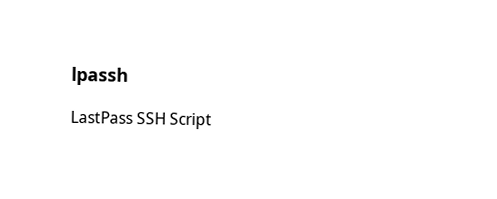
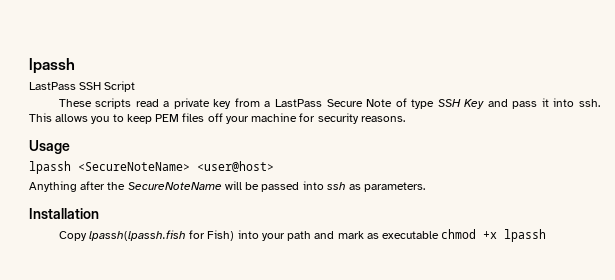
+ These scripts read a private key from a LastPass Secure Note of type SSH Key and pass it into ssh. This allows you to keep PEM files off your machine for security reasons.
+ Usage
+ lpassh <SecureNoteName> <user@host>
+ Anything after the SecureNoteName will be passed into ssh as parameters.
+ Installation
+ Copy lpassh(lpassh.fish for Fish) into your path and mark as executable chmod +x lpassh

